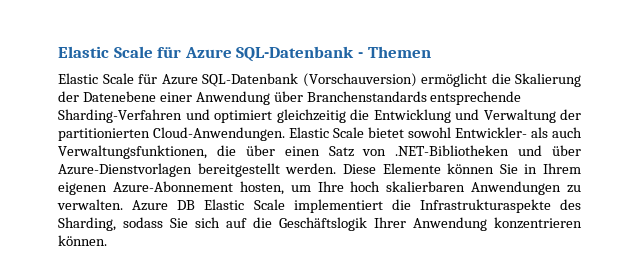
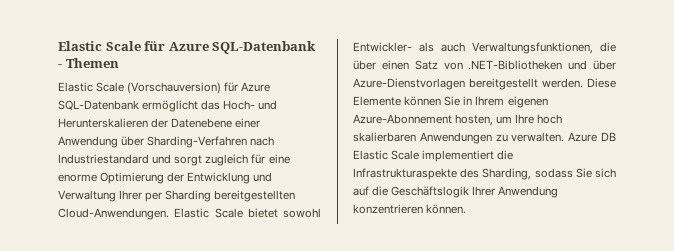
- Elastic Scale für Azure SQL-Datenbank (Vorschauversion) ermöglicht die Skalierung der Datenebene einer Anwendung über Branchenstandards entsprechende Sharding-Verfahren und optimiert gleichzeitig die Entwicklung und Verwaltung der partitionierten Cloud-Anwendungen.
+ Elastic Scale (Vorschauversion) für Azure SQL-Datenbank ermöglicht das Hoch- und Herunterskalieren der Datenebene einer Anwendung über Sharding-Verfahren nach Industriestandard und sorgt zugleich für eine enorme Optimierung der Entwicklung und Verwaltung Ihrer per Sharding bereitgestellten Cloud-Anwendungen.

